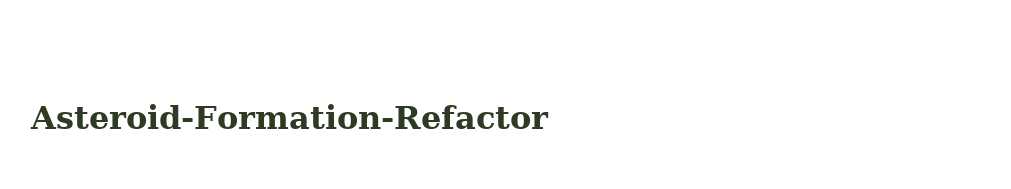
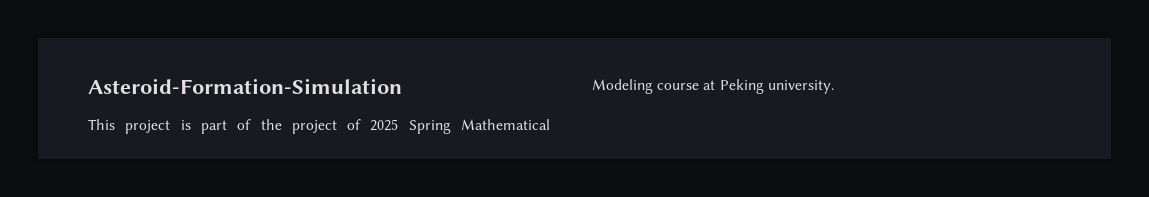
- Asteroid-Formation-Refactor
+ Asteroid-Formation-Simulation
+ This project is part of the project of 2025 Spring Mathematical Modeling course at Peking university.

